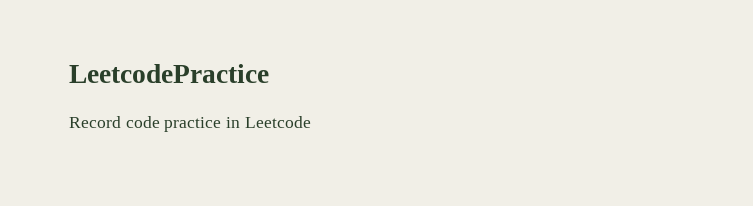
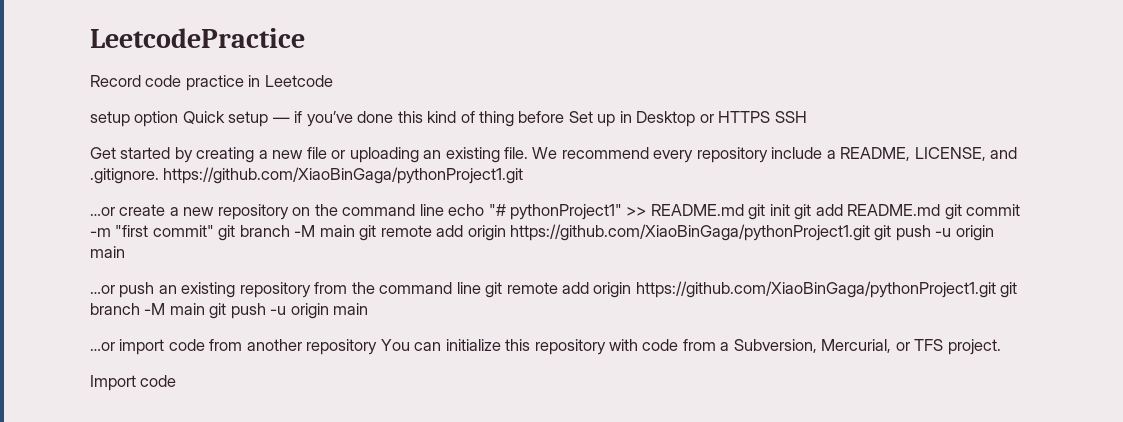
+ setup option Quick setup — if you’ve done this kind of thing before Set up in Desktop or HTTPS SSH
+ Get started by creating a new file or uploading an existing file. We recommend every repository include a README, LICENSE, and .gitignore. https://github.com/XiaoBinGaga/pythonProject1.git
+ …or create a new repository on the command line echo "# pythonProject1" >> README.md git init git add README.md git commit -m "first commit" git branch -M main git remote add origin https://github.com/XiaoBinGaga/pythonProject1.git git push -u origin main
+ …or push an existing repository from the command line git remote add origin https://github.com/XiaoBinGaga/pythonProject1.git git branch -M main git push -u origin main
+ …or import code from another repository You can initialize this repository with code from a Subversion, Mercurial, or TFS project.
+ Import code

